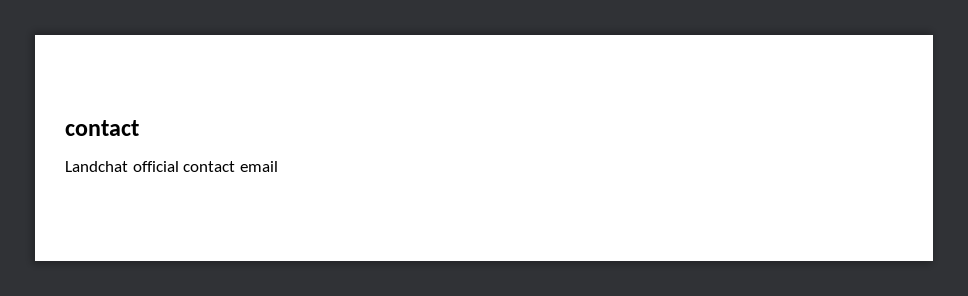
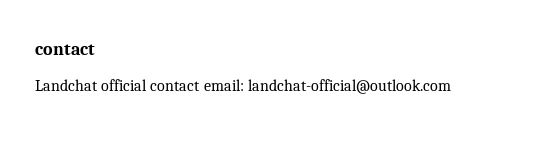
- Landchat official contact email
+ Landchat official contact email: landchat-official@outlook.com

